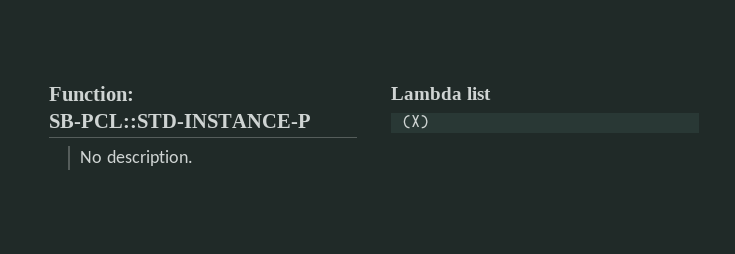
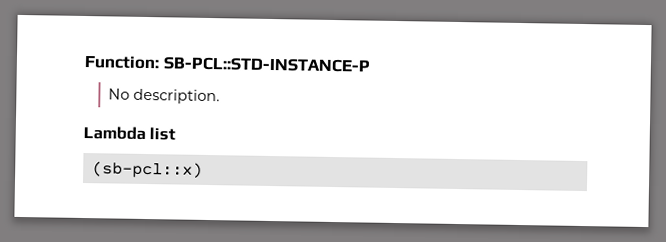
- (X)
+ (sb-pcl::x)

